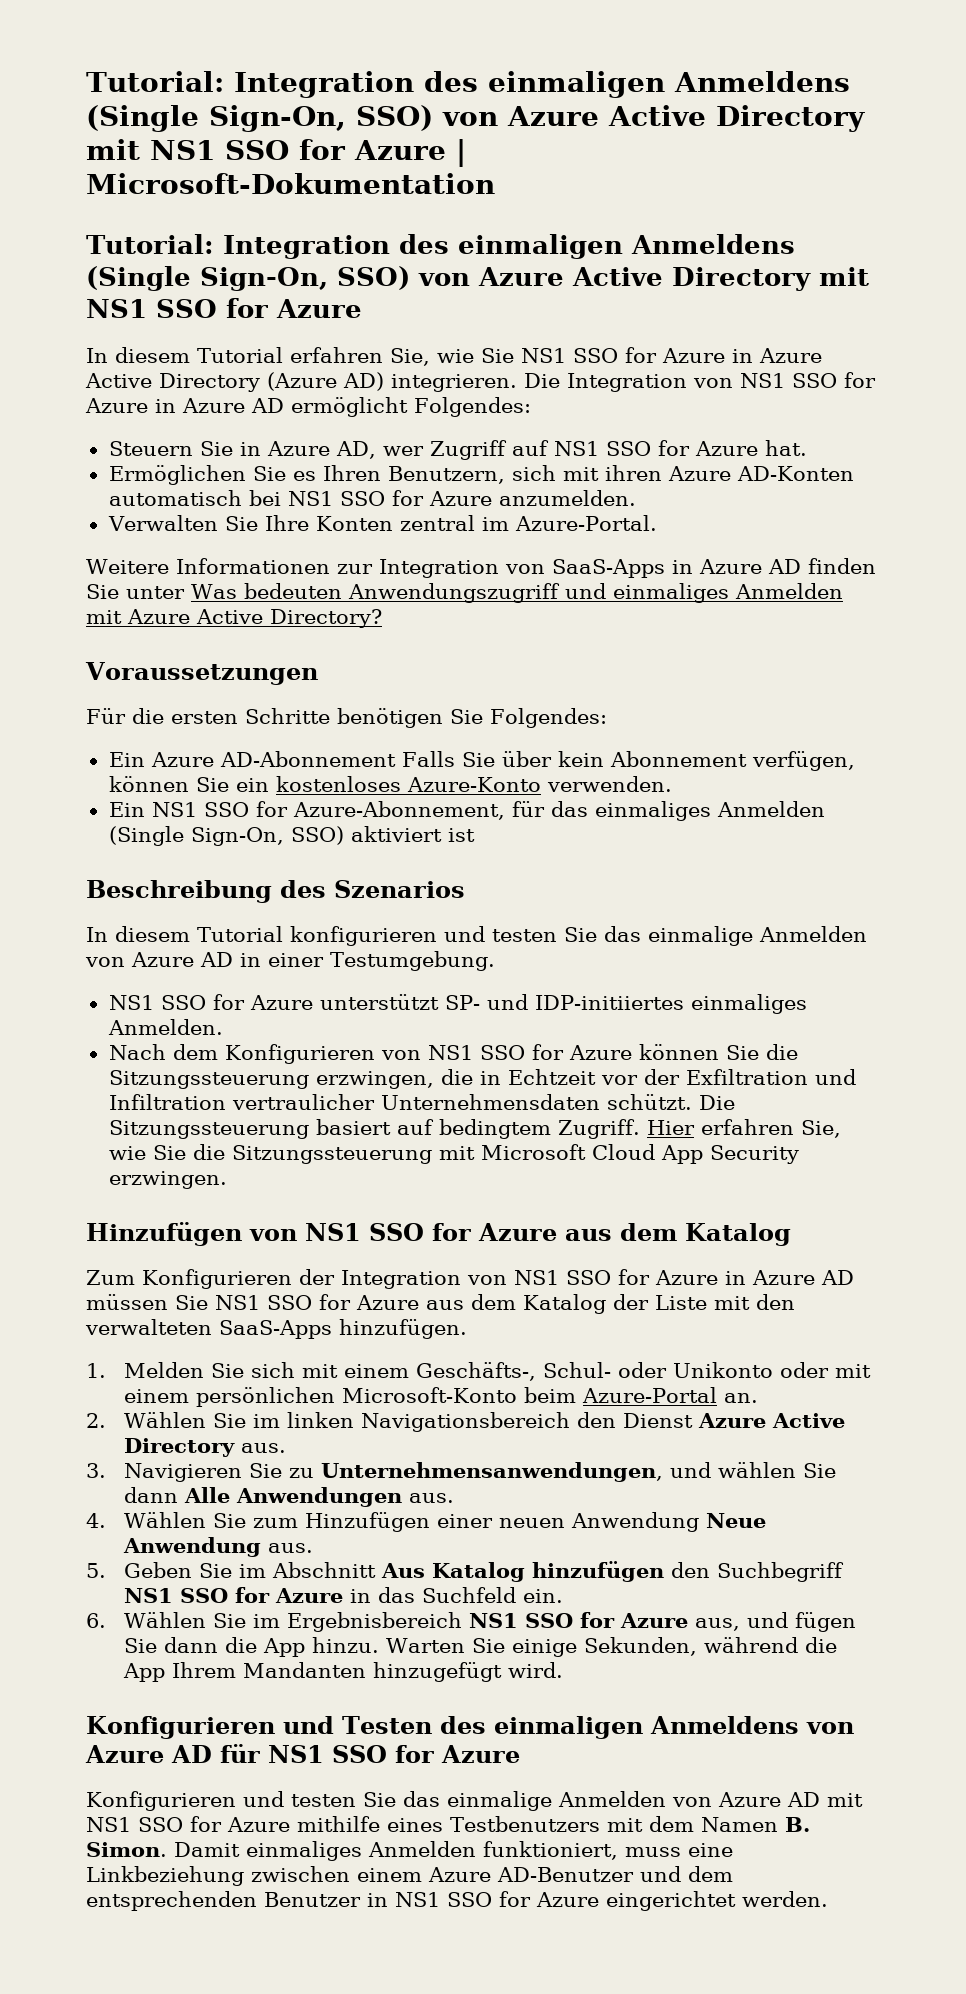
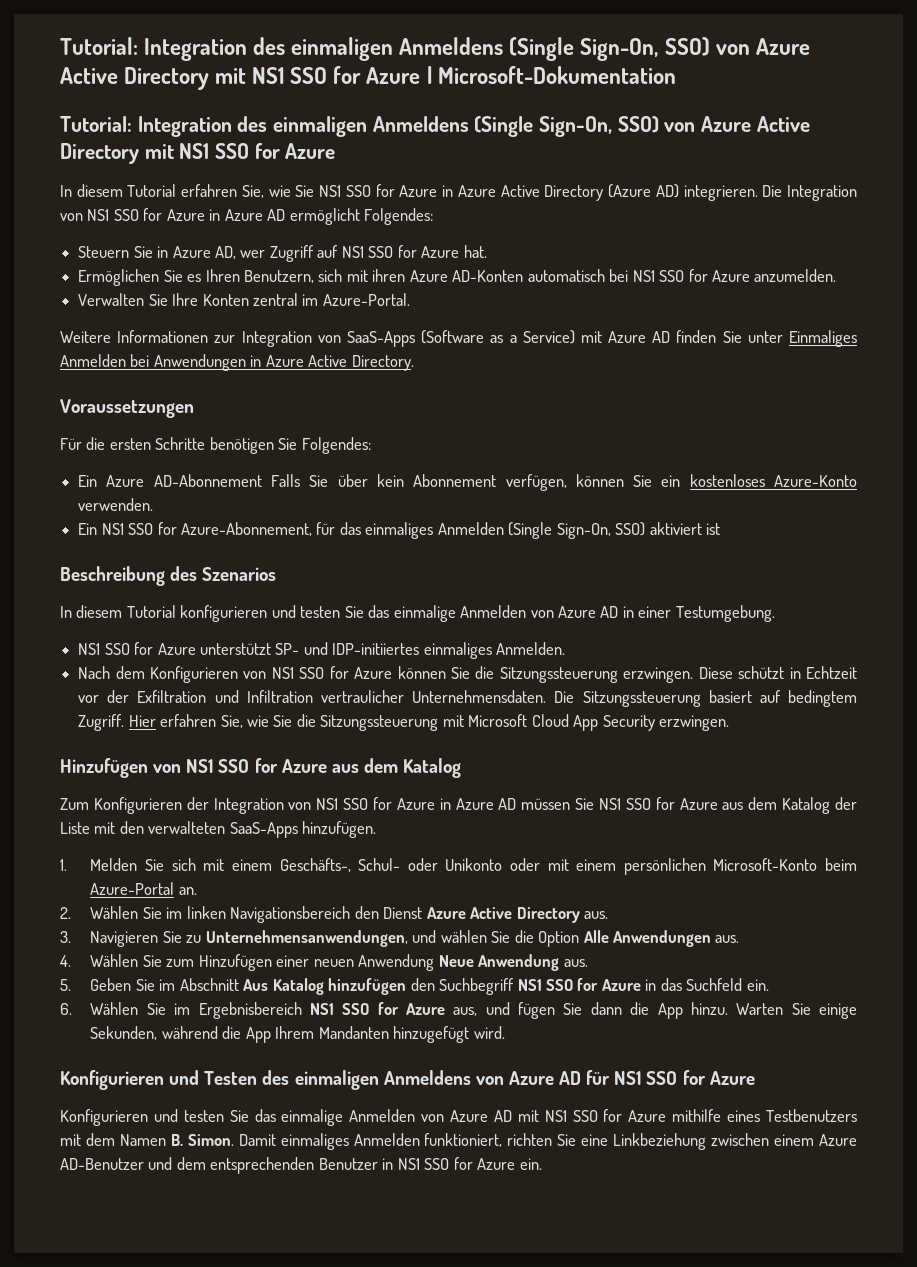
- Weitere Informationen zur Integration von SaaS-Apps in Azure AD finden Sie unter Was bedeuten Anwendungszugriff und einmaliges Anmelden mit Azure Active Directory?
+ Weitere Informationen zur Integration von SaaS-Apps (Software as a Service) mit Azure AD finden Sie unter Einmaliges Anmelden bei Anwendungen in Azure Active Directory.
- Nach dem Konfigurieren von NS1 SSO for Azure können Sie die Sitzungssteuerung erzwingen, die in Echtzeit vor der Exfiltration und Infiltration vertraulicher Unternehmensdaten schützt.
+ Nach dem Konfigurieren von NS1 SSO for Azure können Sie die Sitzungssteuerung erzwingen. Diese schützt in Echtzeit vor der Exfiltration und Infiltration vertraulicher Unternehmensdaten.
- 3. Navigieren Sie zu Unternehmensanwendungen, und wählen Sie dann Alle Anwendungen aus.
+ 3. Navigieren Sie zu Unternehmensanwendungen, und wählen Sie die Option Alle Anwendungen aus.
- Damit einmaliges Anmelden funktioniert, muss eine Linkbeziehung zwischen einem Azure AD-Benutzer und dem entsprechenden Benutzer in NS1 SSO for Azure eingerichtet werden.
+ Damit einmaliges Anmelden funktioniert, richten Sie eine Linkbeziehung zwischen einem Azure AD-Benutzer und dem entsprechenden Benutzer in NS1 SSO for Azure ein.

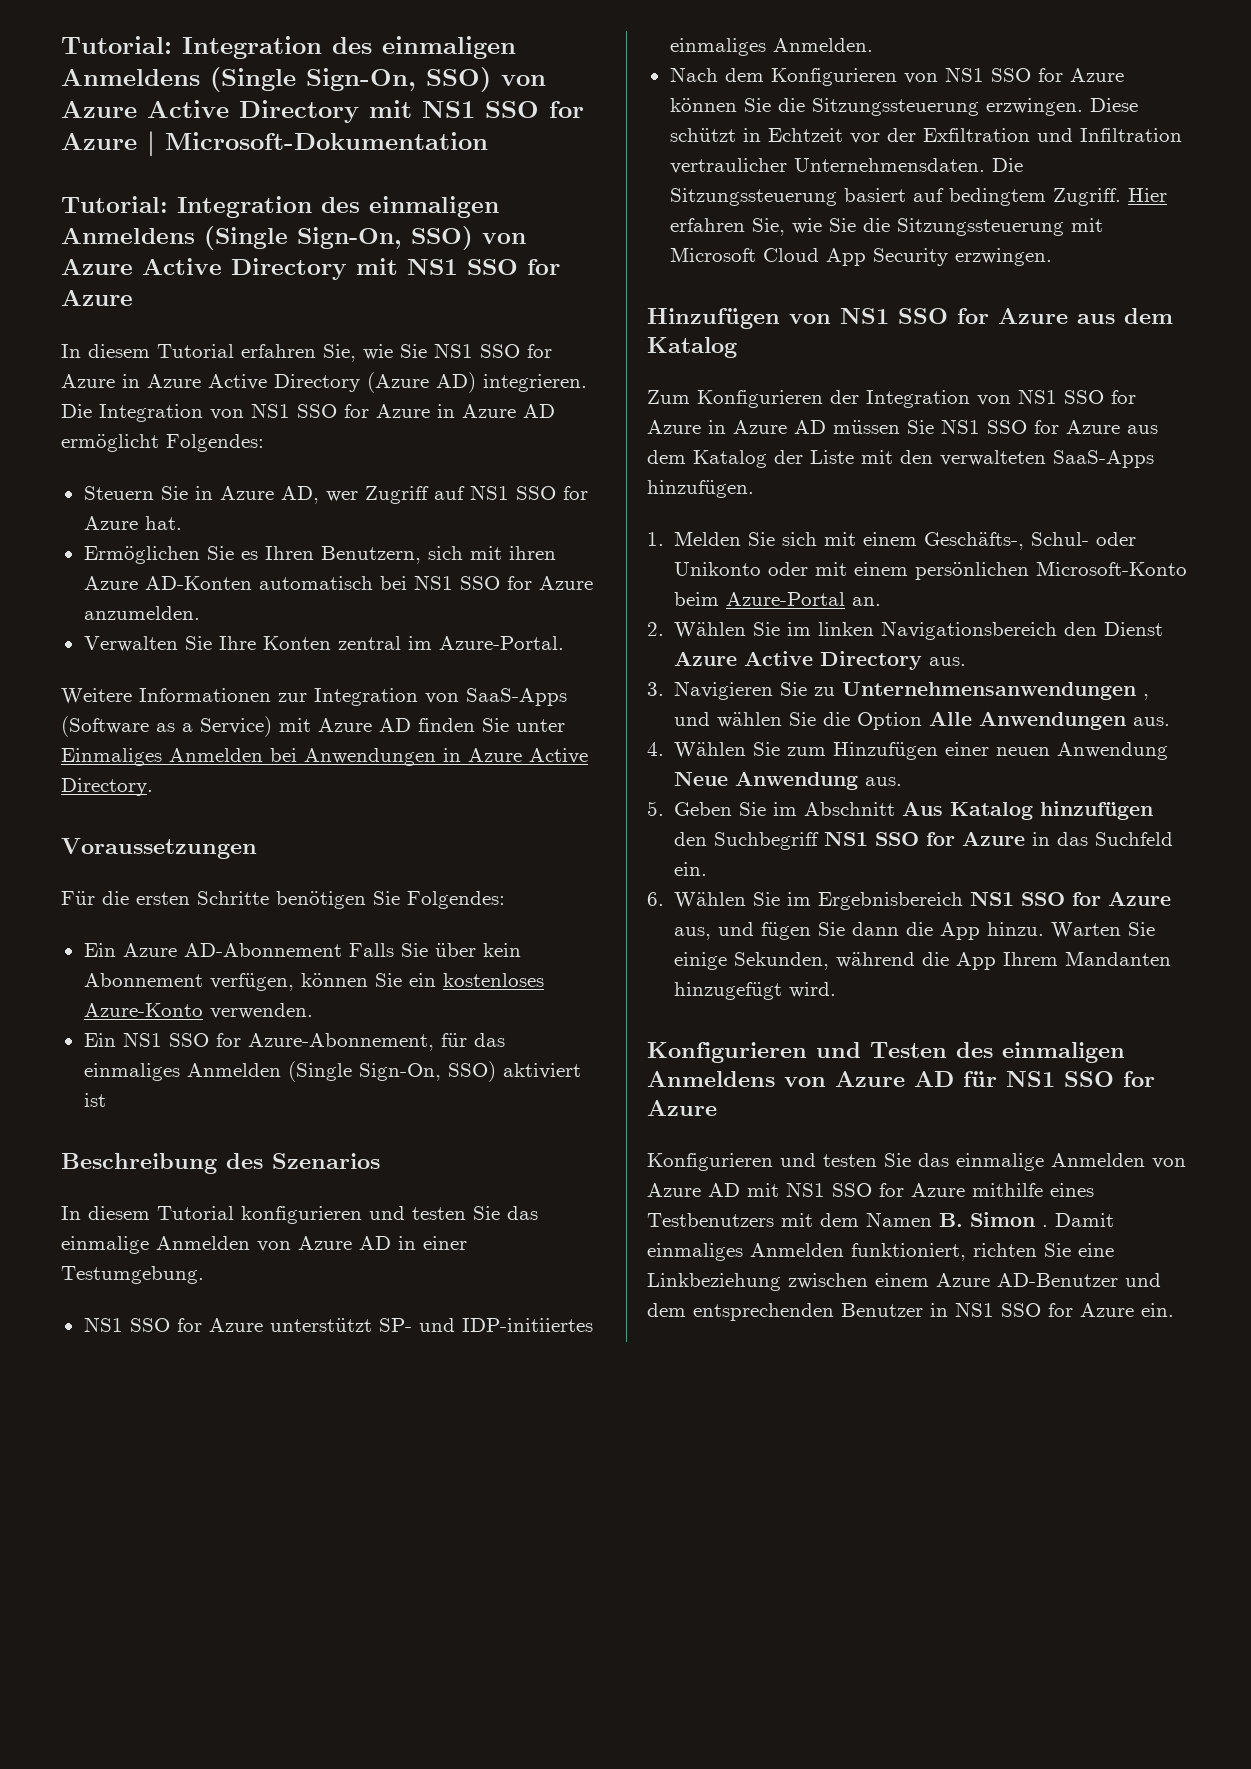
- 3. Navigieren Sie zu Unternehmensanwendungen, und wählen Sie die Option Alle Anwendungen aus.
+ 3. Navigieren Sie zu Unternehmensanwendungen , und wählen Sie die Option Alle Anwendungen aus.
- Konfigurieren und testen Sie das einmalige Anmelden von Azure AD mit NS1 SSO for Azure mithilfe eines Testbenutzers mit dem Namen B. Simon.
+ Konfigurieren und testen Sie das einmalige Anmelden von Azure AD mit NS1 SSO for Azure mithilfe eines Testbenutzers mit dem Namen B. Simon .

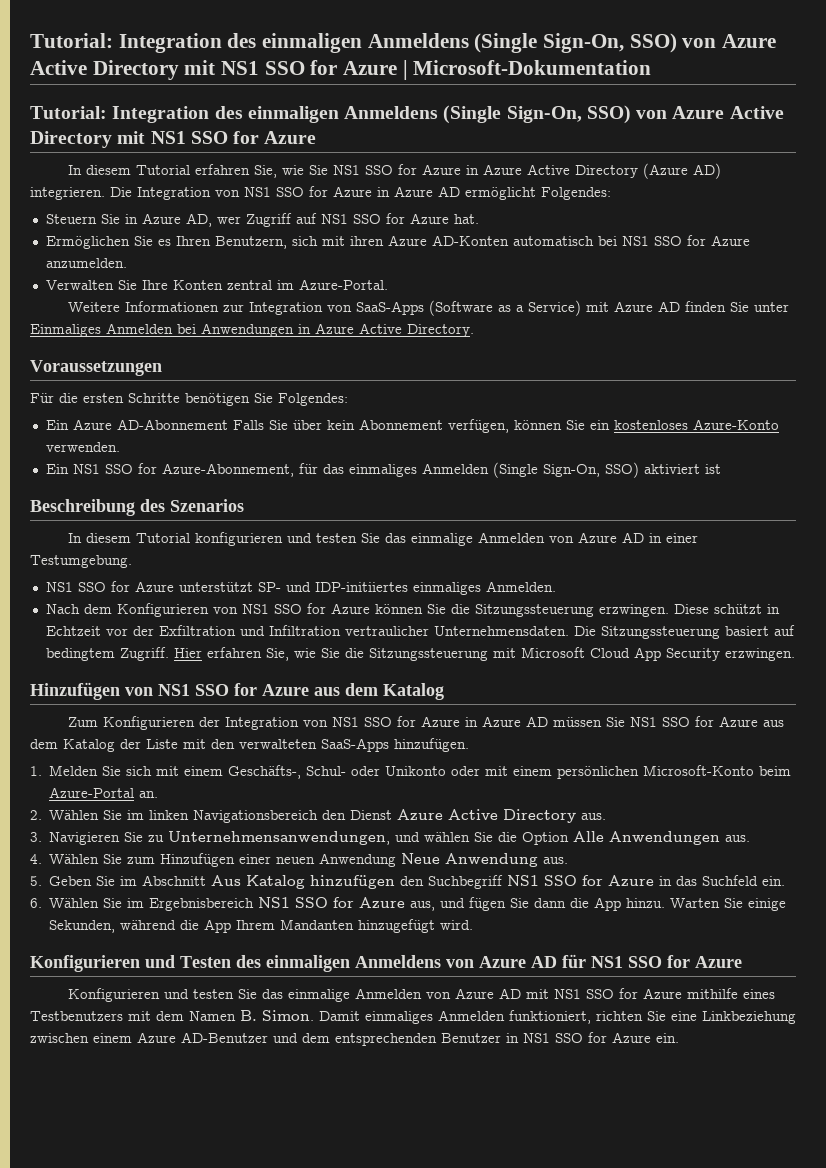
- 3. Navigieren Sie zu Unternehmensanwendungen , und wählen Sie die Option Alle Anwendungen aus.
+ 3. Navigieren Sie zu Unternehmensanwendungen, und wählen Sie die Option Alle Anwendungen aus.
- Konfigurieren und testen Sie das einmalige Anmelden von Azure AD mit NS1 SSO for Azure mithilfe eines Testbenutzers mit dem Namen B. Simon .
+ Konfigurieren und testen Sie das einmalige Anmelden von Azure AD mit NS1 SSO for Azure mithilfe eines Testbenutzers mit dem Namen B. Simon.

